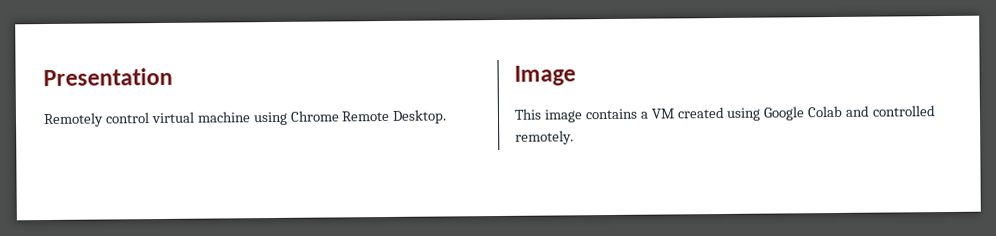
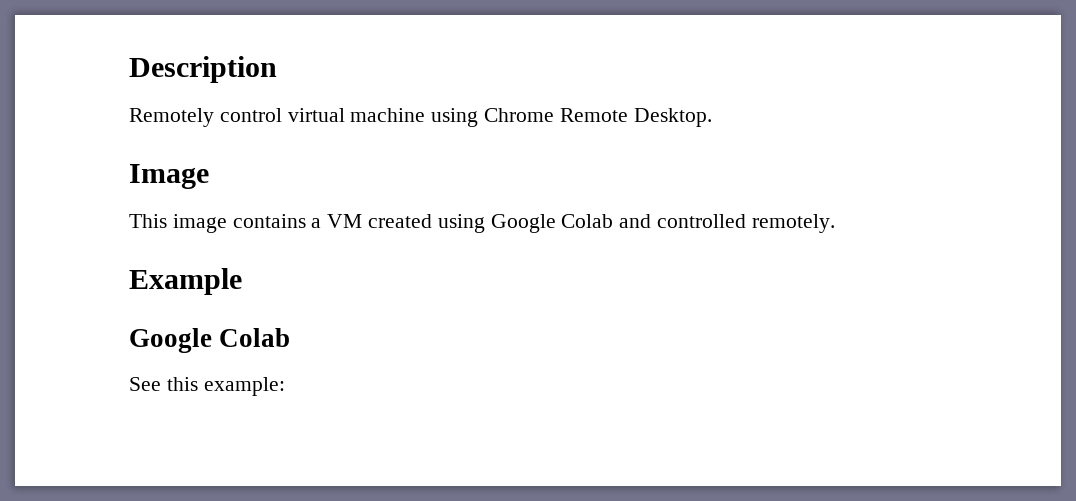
- Presentation
+ Description
+ Example
+ Google Colab
+ See this example:

